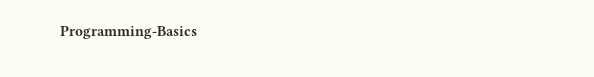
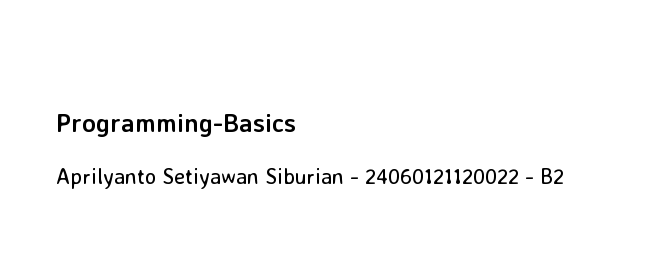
+ Aprilyanto Setiyawan Siburian - 24060121120022 - B2

